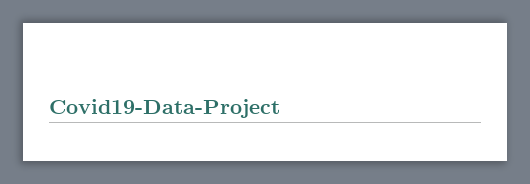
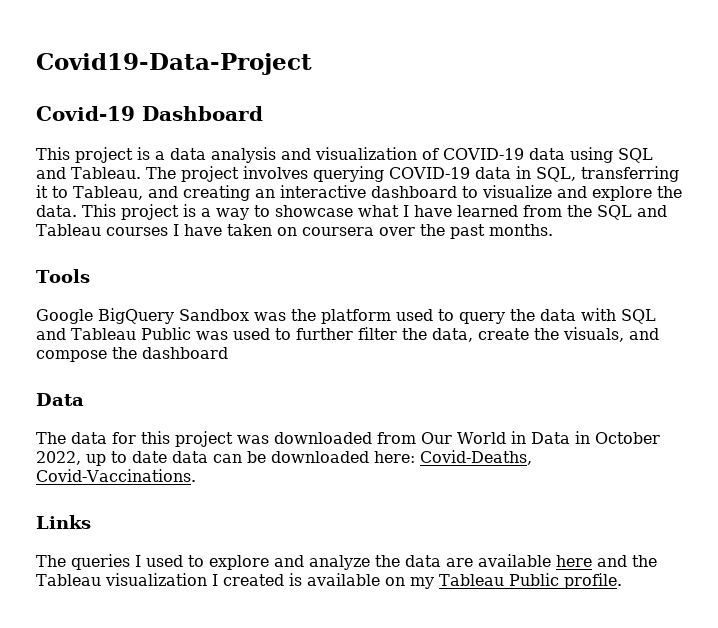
+ Covid-19 Dashboard
+ This project is a data analysis and visualization of COVID-19 data using SQL and Tableau. The project involves querying COVID-19 data in SQL, transferring it to Tableau, and creating an interactive dashboard to visualize and explore the data. This project is a way to showcase what I have learned from the SQL and Tableau courses I have taken on coursera over the past months.
+ Tools
+ Google BigQuery Sandbox was the platform used to query the data with SQL and Tableau Public was used to further filter the data, create the visuals, and compose the dashboard
+ Data
+ The data for this project was downloaded from Our World in Data in October 2022, up to date data can be downloaded here: Covid-Deaths, Covid-Vaccinations.
+ Links
+ The queries I used to explore and analyze the data are available here and the Tableau visualization I created is available on my Tableau Public profile.

